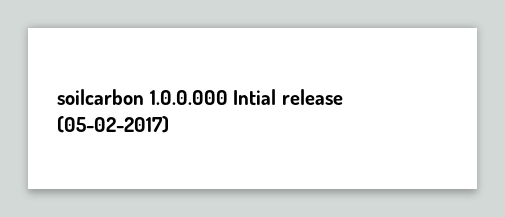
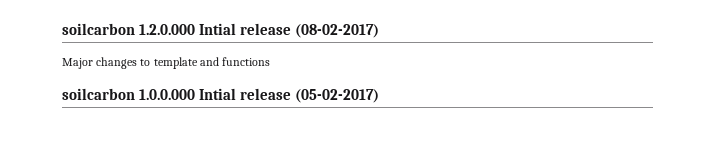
+ soilcarbon 1.2.0.000 Intial release (08-02-2017)
+ Major changes to template and functions

